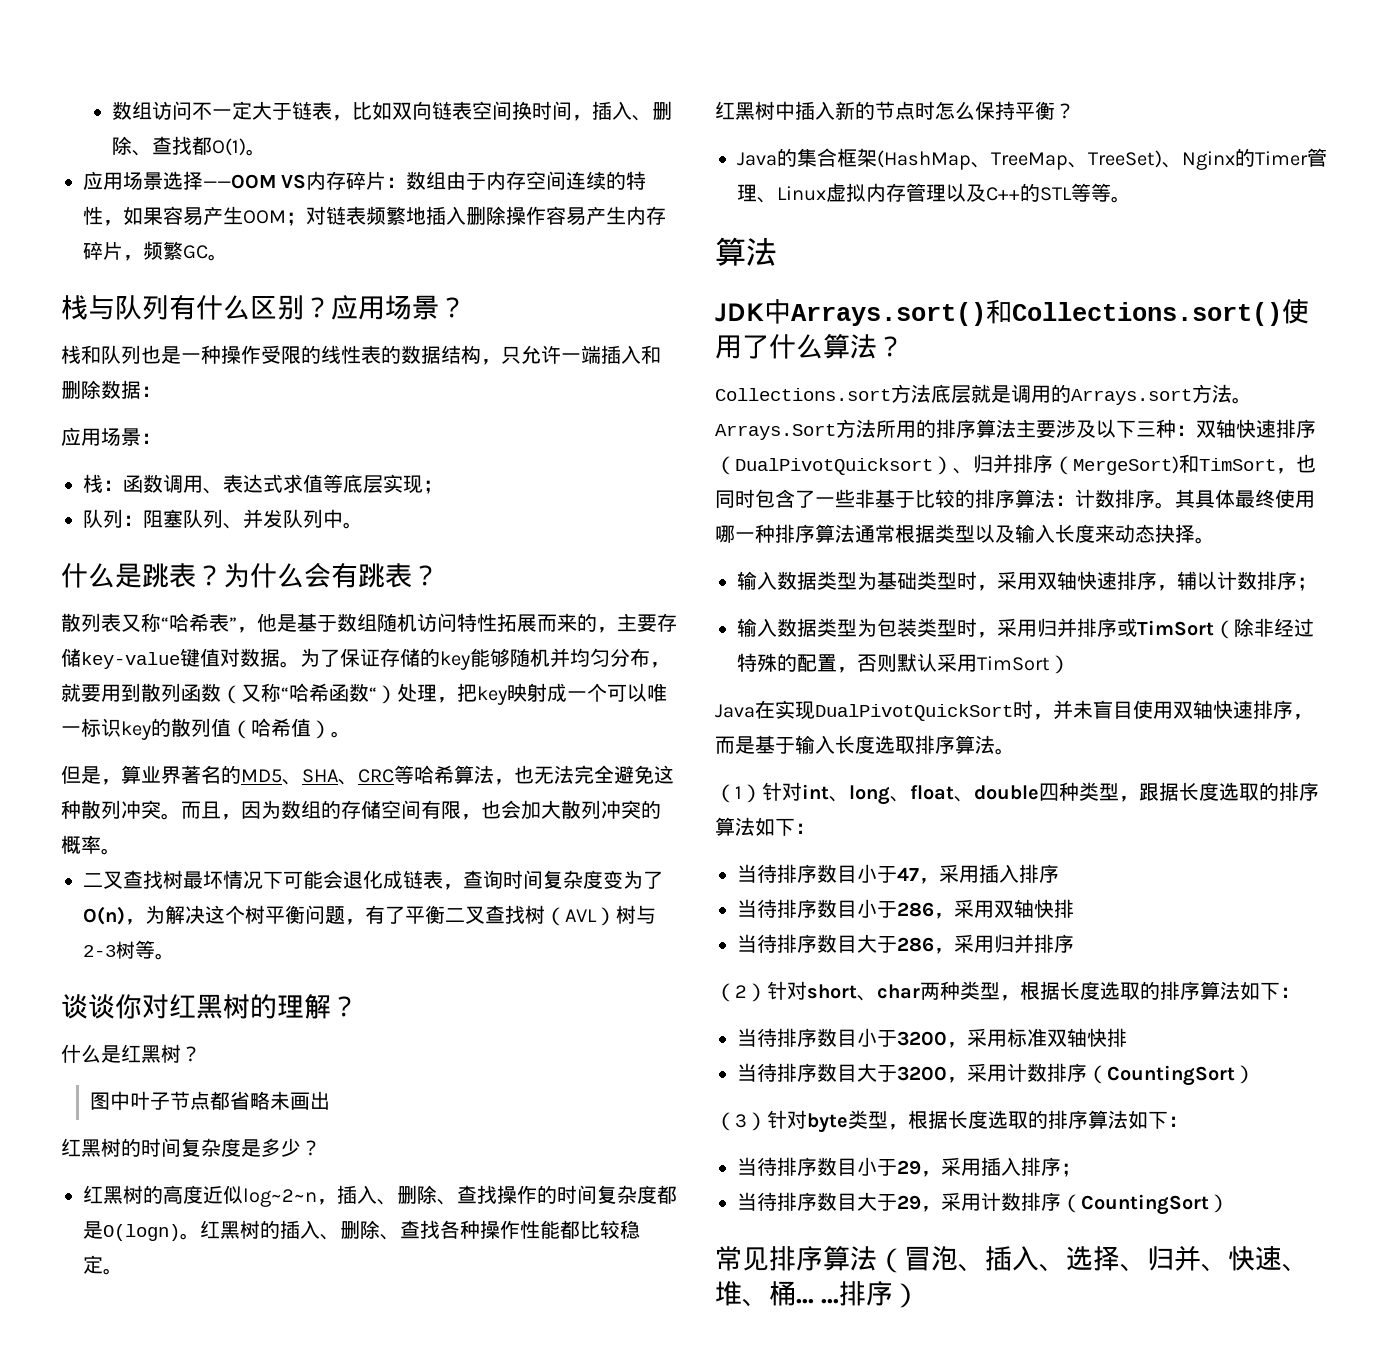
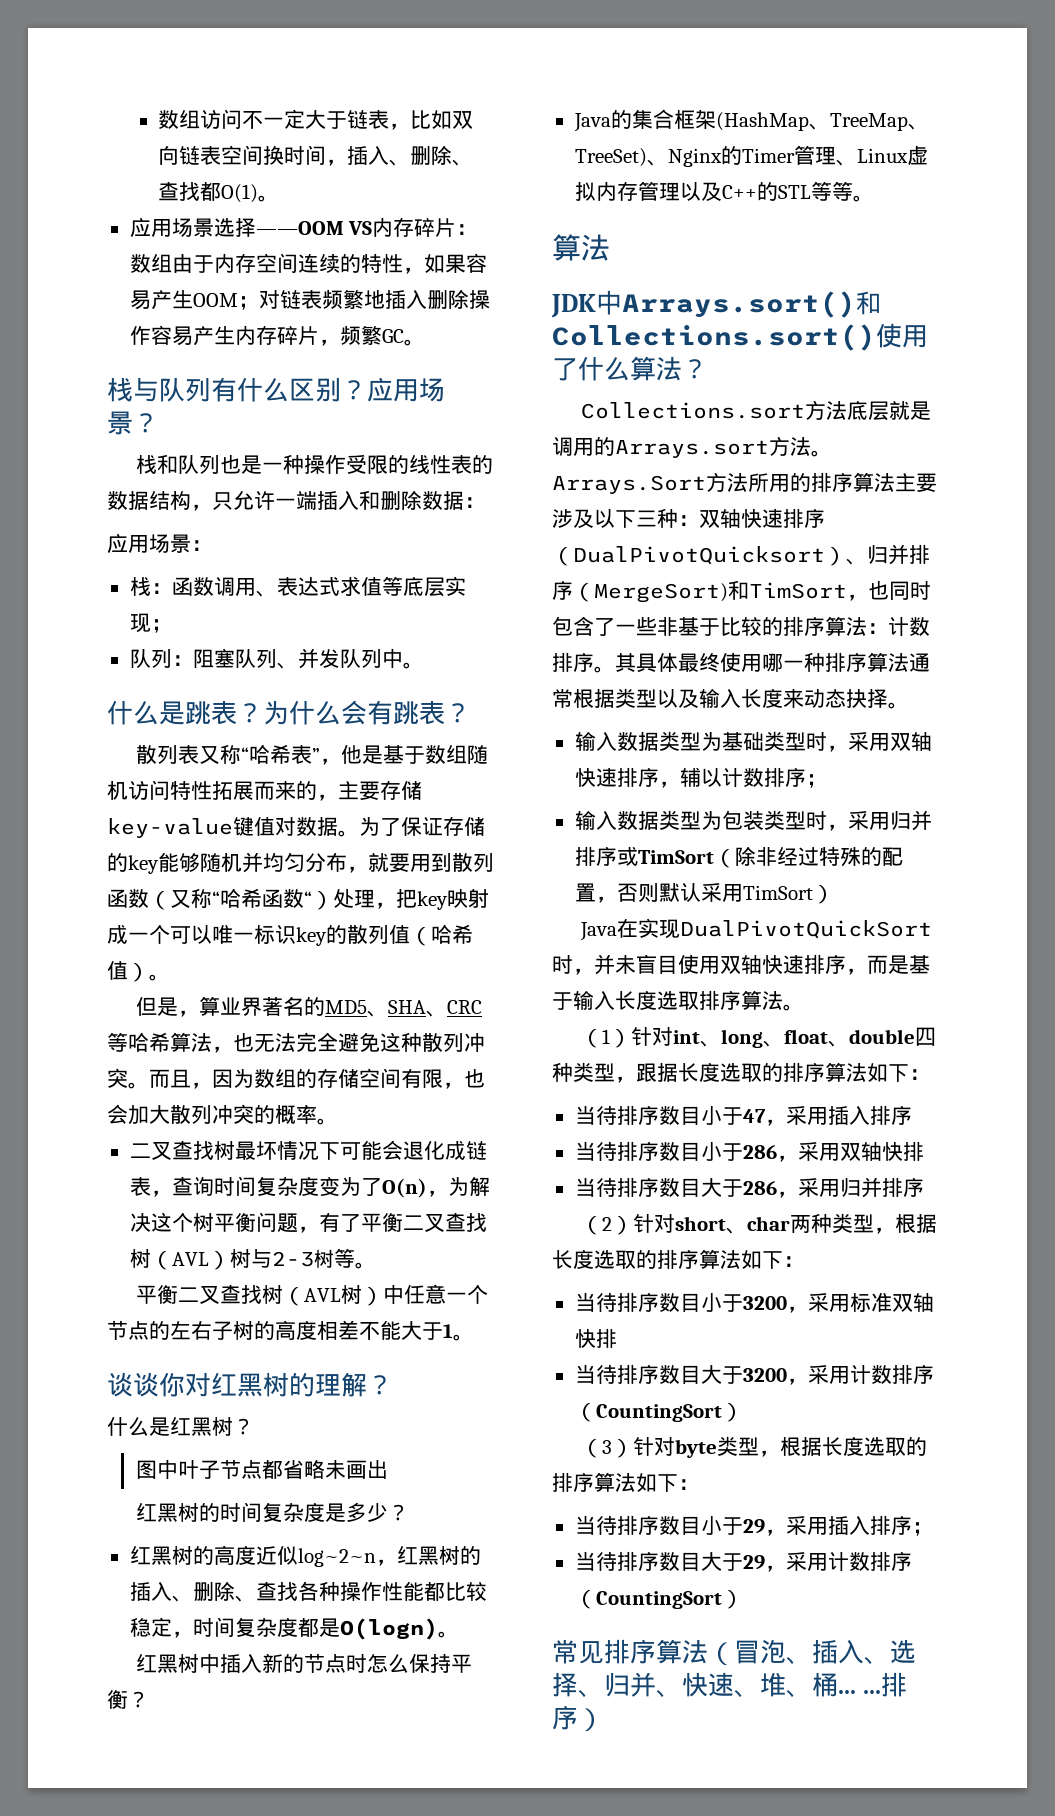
+ 平衡二叉查找树（AVL树）中任意一个节点的左右子树的高度相差不能大于1。
- 红黑树的高度近似log~2~n，插入、删除、查找操作的时间复杂度都是O(logn)。红黑树的插入、删除、查找各种操作性能都比较稳定。
+ 红黑树的高度近似log~2~n，红黑树的插入、删除、查找各种操作性能都比较稳定，时间复杂度都是O(logn)。

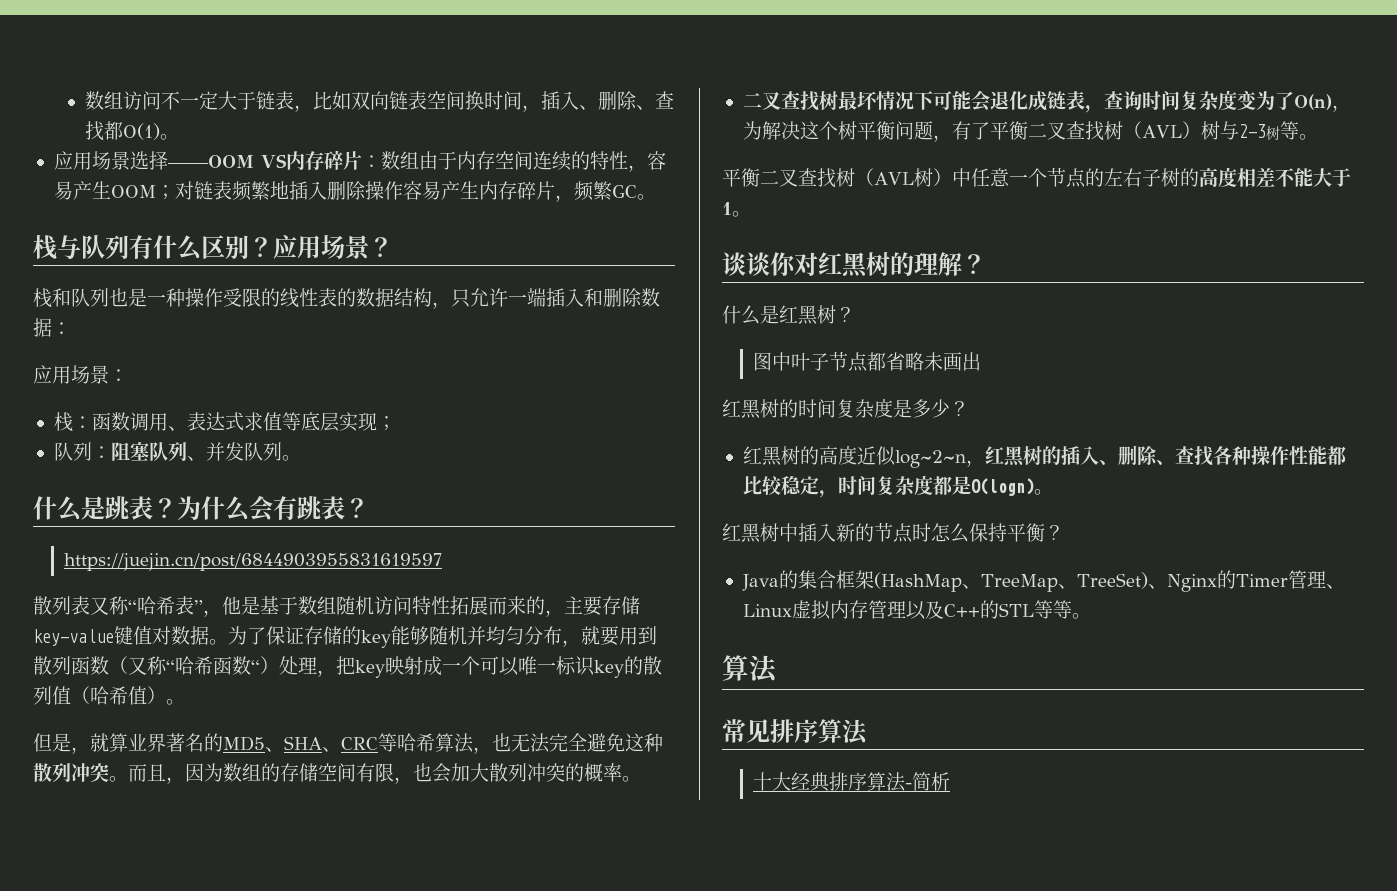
- 应用场景选择——OOM VS内存碎片：数组由于内存空间连续的特性，如果容易产生OOM；对链表频繁地插入删除操作容易产生内存碎片，频繁GC。
+ 应用场景选择——OOM VS内存碎片：数组由于内存空间连续的特性，容易产生OOM；对链表频繁地插入删除操作容易产生内存碎片，频繁GC。
- 队列：阻塞队列、并发队列中。
+ 队列：阻塞队列、并发队列。
+ https://juejin.cn/post/6844903955831619597
- 但是，算业界著名的MD5、SHA、CRC等哈希算法，也无法完全避免这种散列冲突。
+ 但是，就算业界著名的MD5、SHA、CRC等哈希算法，也无法完全避免这种散列冲突。
- JDK中Arrays.sort()和Collections.sort()使用了什么算法？
- Collections.sort方法底层就是调用的Arrays.sort方法。Arrays.Sort方法所用的排序算法主要涉及以下三种：双轴快速排序（DualPivotQuicksort）、归并排序（MergeSort)和TimSort，也同时包含了一些非基于比较的排序算法：计数排序。其具体最终使用哪一种排序算法通常根据类型以及输入长度来动态抉择。
- 输入数据类型为基础类型时，采用双轴快速排序，辅以计数排序；
- 输入数据类型为包装类型时，采用归并排序或TimSort（除非经过特殊的配置，否则默认采用TimSort）
- Java在实现DualPivotQuickSort时，并未盲目使用双轴快速排序，而是基于输入长度选取排序算法。
- （1）针对int、long、float、double四种类型，跟据长度选取的排序算法如下：
- 当待排序数目小于47，采用插入排序
- 当待排序数目小于286，采用双轴快排
- 当待排序数目大于286，采用归并排序
- （2）针对short、char两种类型，根据长度选取的排序算法如下：
- 当待排序数目小于3200，采用标准双轴快排
- 当待排序数目大于3200，采用计数排序（CountingSort）
- （3）针对byte类型，根据长度选取的排序算法如下：
- 当待排序数目小于29，采用插入排序；
- 当待排序数目大于29，采用计数排序（CountingSort）
- 常见排序算法（冒泡、插入、选择、归并、快速、堆、桶... ...排序）
+ 常见排序算法
+ 十大经典排序算法-简析

